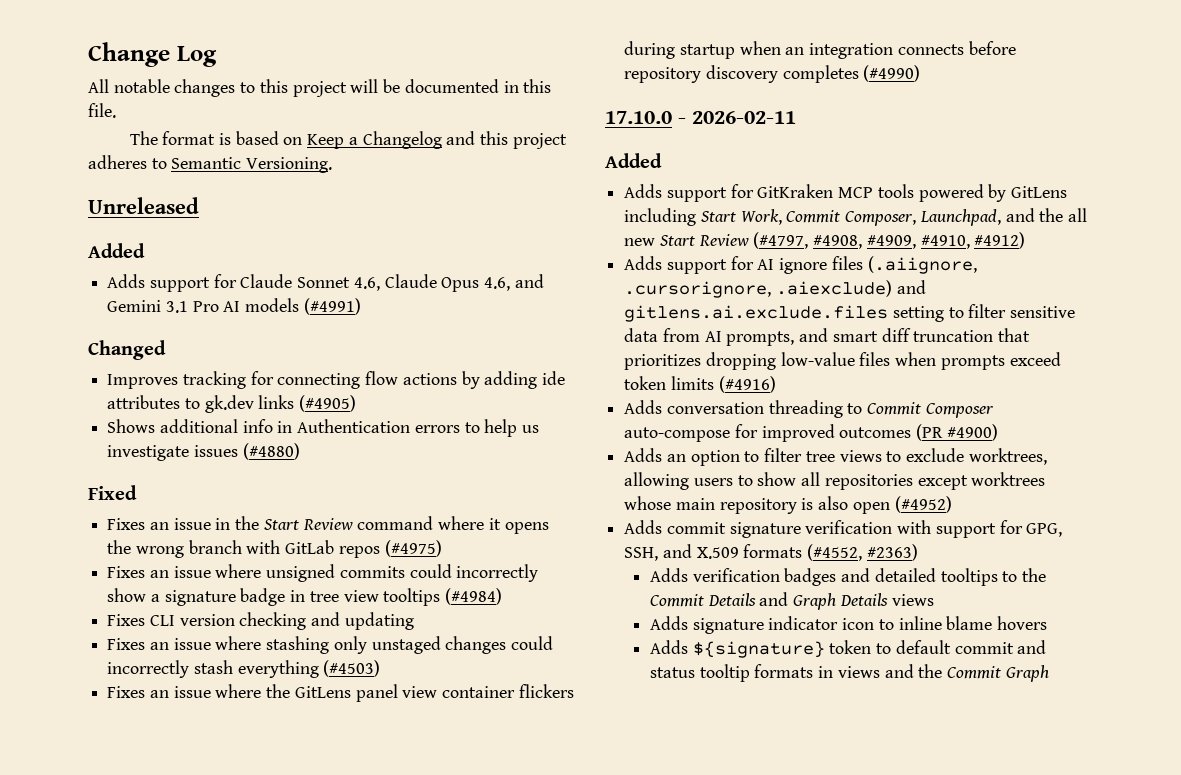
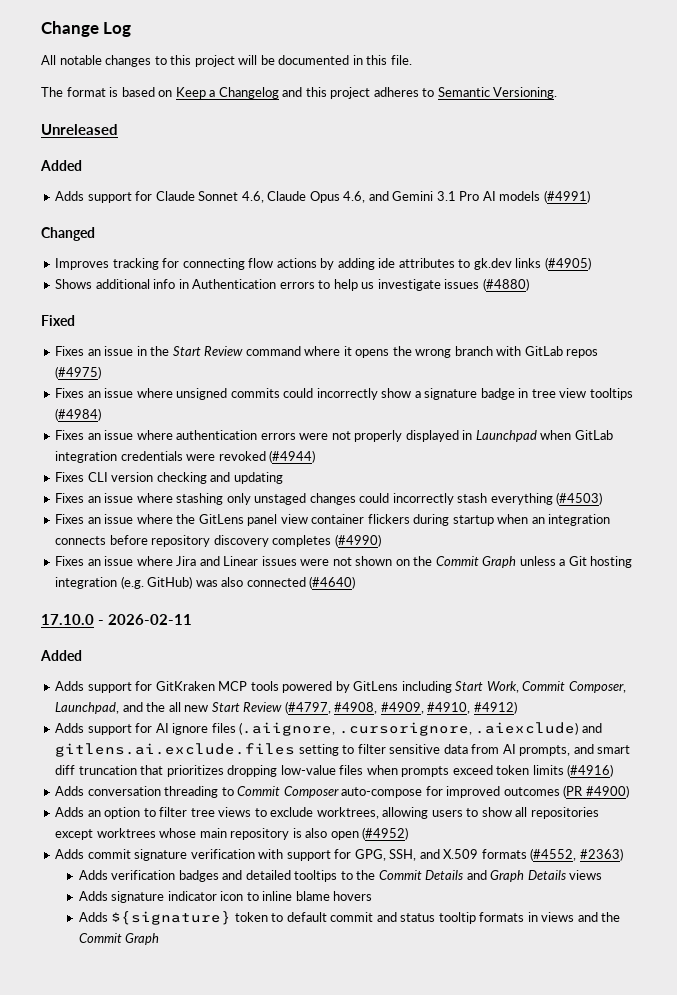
+ Fixes an issue where authentication errors were not properly displayed in Launchpad when GitLab integration credentials were revoked (#4944)
+ Fixes an issue where Jira and Linear issues were not shown on the Commit Graph unless a Git hosting integration (e.g. GitHub) was also connected (#4640)

